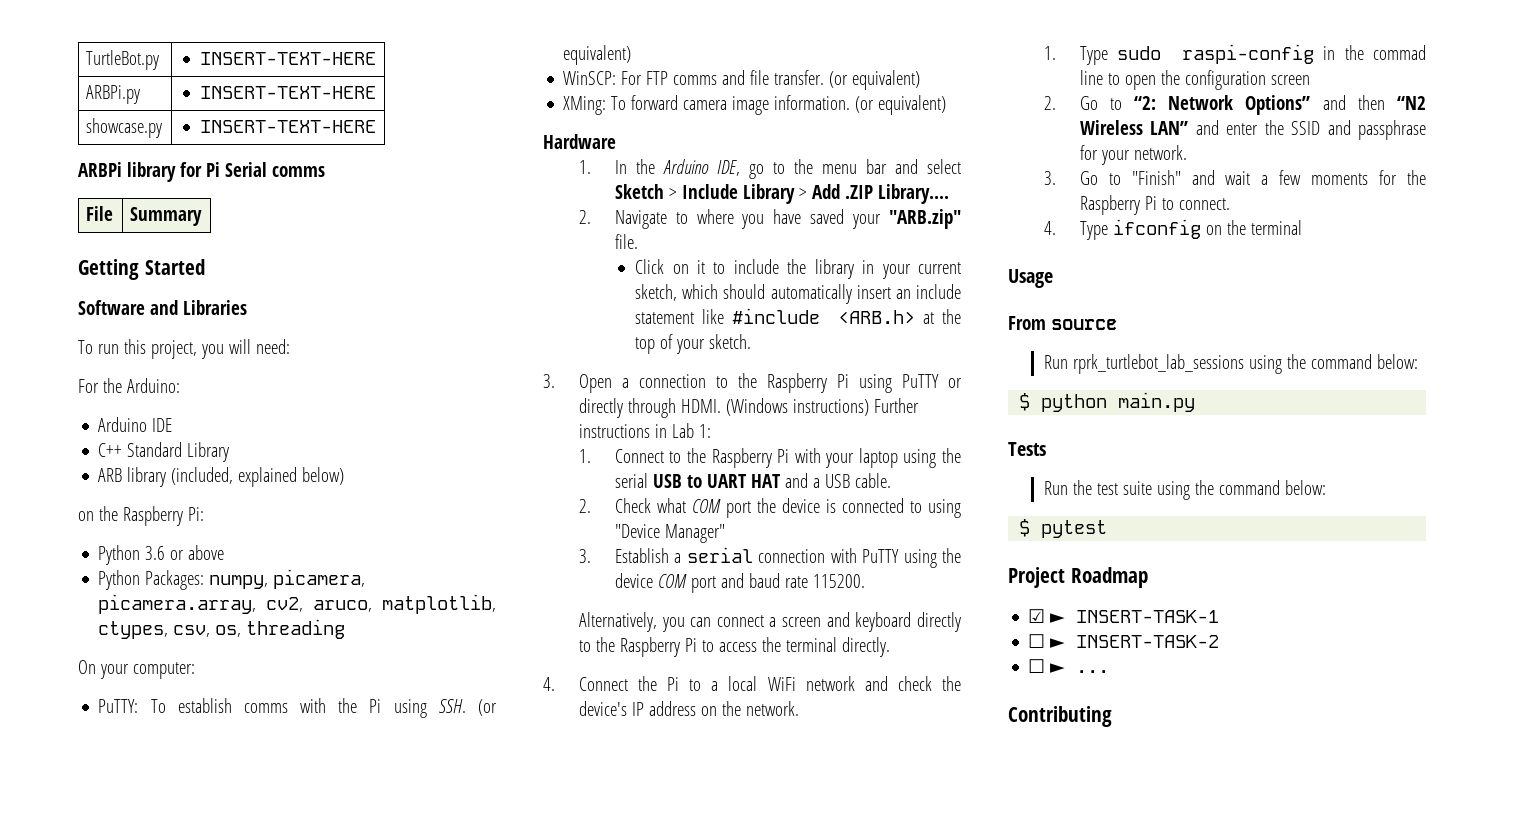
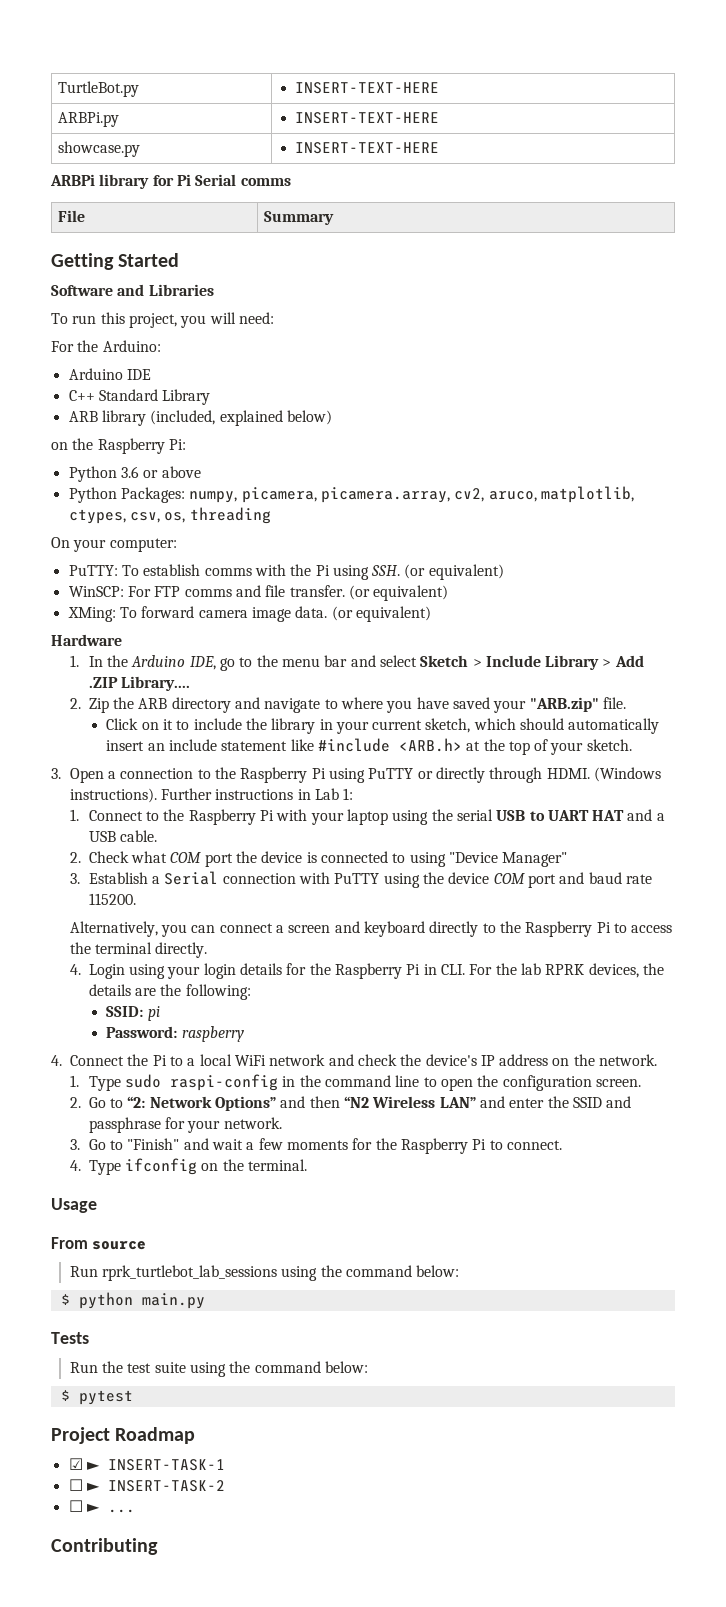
- XMing: To forward camera image information.
+ XMing: To forward camera image data.
- 2. Navigate to where you have saved your "ARB.zip" file.
+ 2. Zip the ARB directory and navigate to where you have saved your "ARB.zip" file.
- (Windows instructions) Further instructions in Lab 1:
+ (Windows instructions). Further instructions in Lab 1:
- 3. Establish a serial connection with PuTTY using the device COM port and baud rate 115200.
+ 3. Establish a Serial connection with PuTTY using the device COM port and baud rate 115200.
+ 4. Login using your login details for the Raspberry Pi in CLI. For the lab RPRK devices, the details are the following:
+ SSID: pi
+ Password: raspberry
- 1. Type sudo raspi-config in the commad line to open the configuration screen
+ 1. Type sudo raspi-config in the command line to open the configuration screen.
- 4. Type ifconfig on the terminal
+ 4. Type ifconfig on the terminal.

